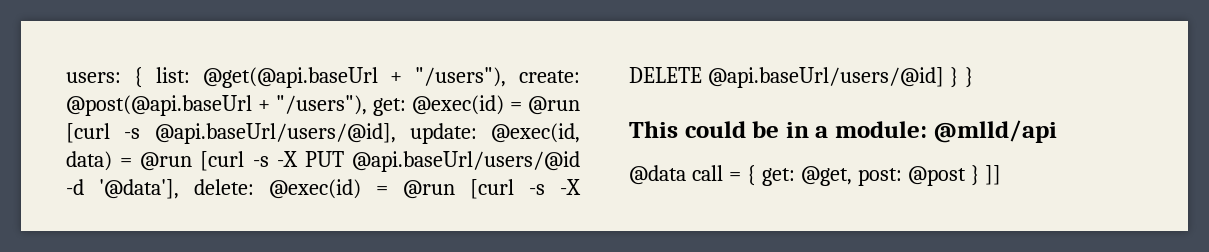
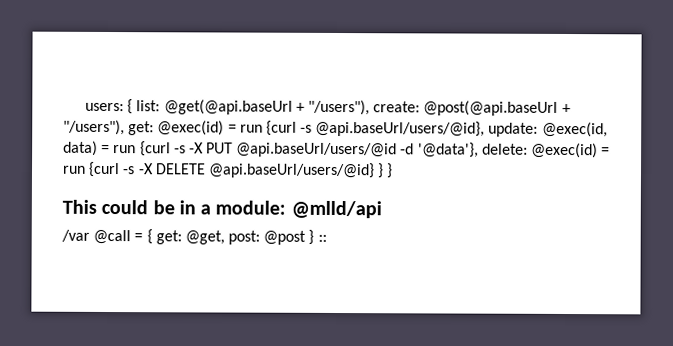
- users: { list: @get(@api.baseUrl + "/users"), create: @post(@api.baseUrl + "/users"), get: @exec(id) = @run [curl -s @api.baseUrl/users/@id], update: @exec(id, data) = @run [curl -s -X PUT @api.baseUrl/users/@id -d '@data'], delete: @exec(id) = @run [curl -s -X DELETE @api.baseUrl/users/@id] } }
+ users: { list: @get(@api.baseUrl + "/users"), create: @post(@api.baseUrl + "/users"), get: @exec(id) = run {curl -s @api.baseUrl/users/@id}, update: @exec(id, data) = run {curl -s -X PUT @api.baseUrl/users/@id -d '@data'}, delete: @exec(id) = run {curl -s -X DELETE @api.baseUrl/users/@id} } }
- @data call = { get: @get, post: @post } ]]
+ /var @call = { get: @get, post: @post } ::

